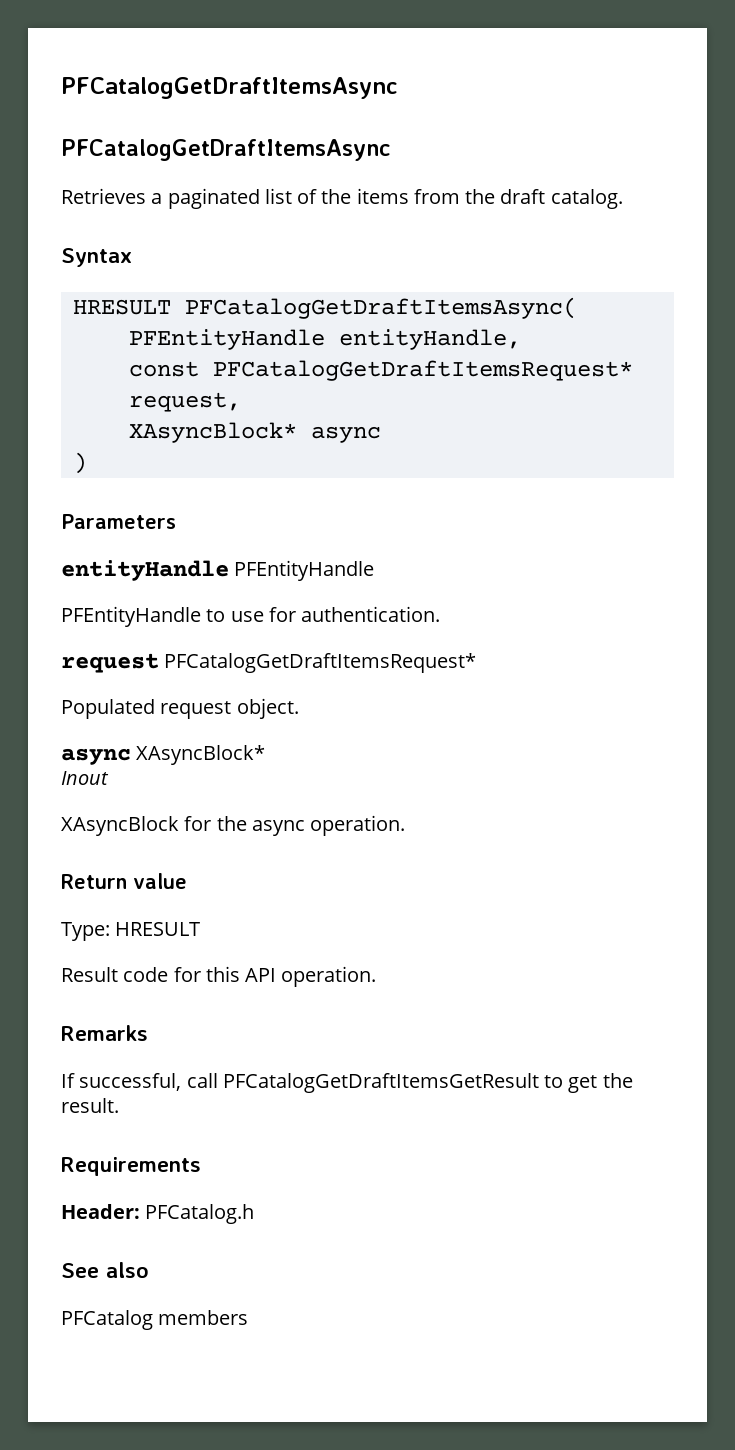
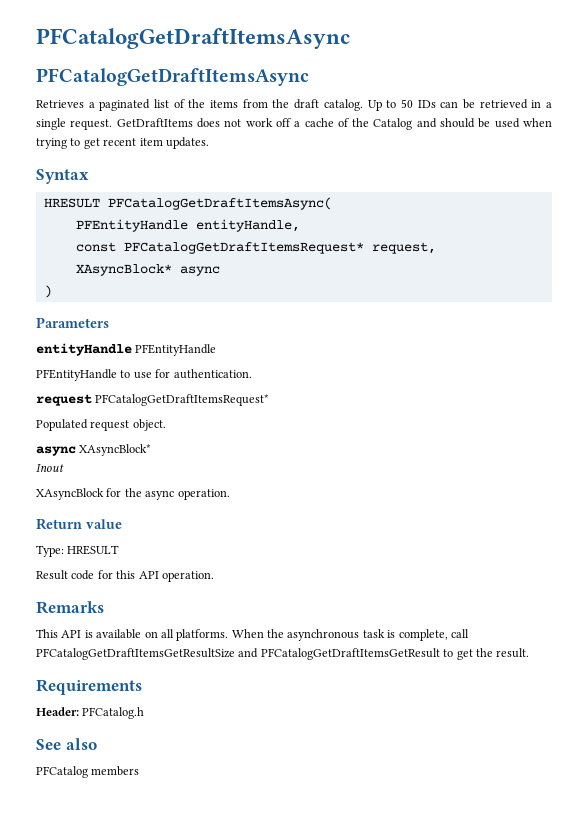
+ Up to 50 IDs can be retrieved in a single request. GetDraftItems does not work off a cache of the Catalog and should be used when trying to get recent item updates.
- If successful, call PFCatalogGetDraftItemsGetResult to get the result.
+ This API is available on all platforms. When the asynchronous task is complete, call PFCatalogGetDraftItemsGetResultSize and PFCatalogGetDraftItemsGetResult to get the result.

